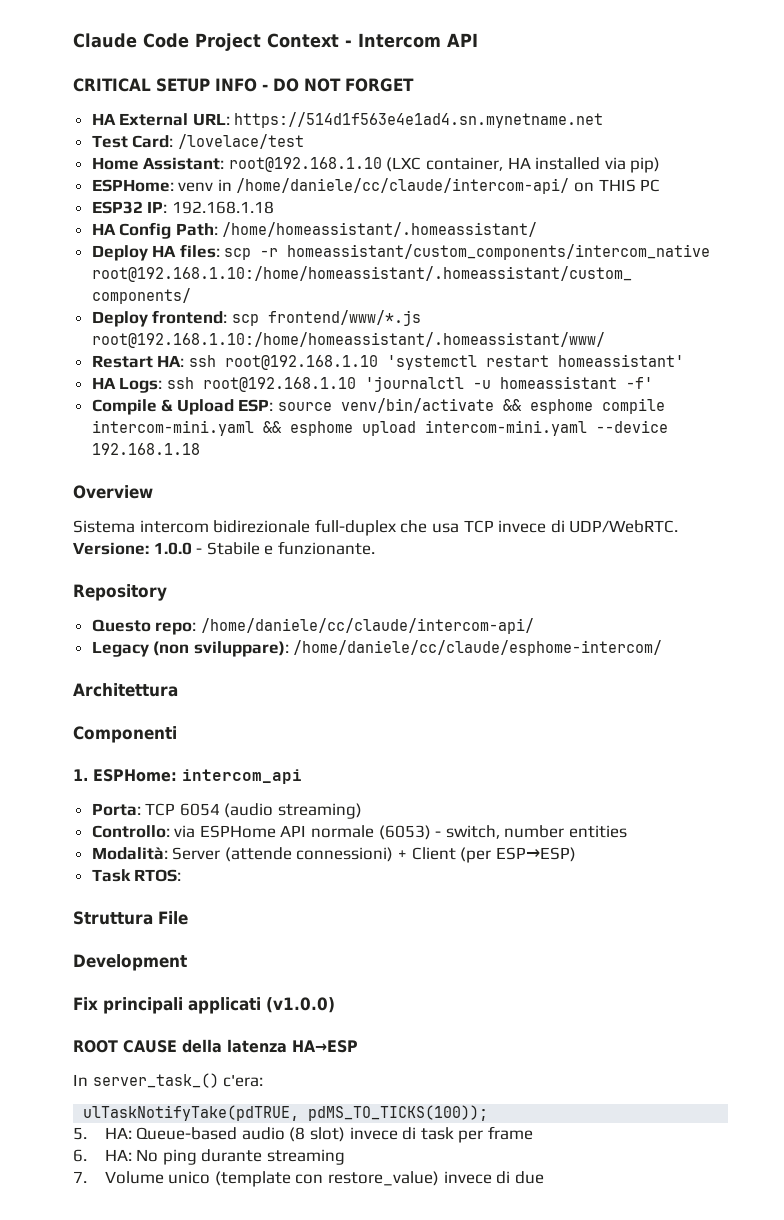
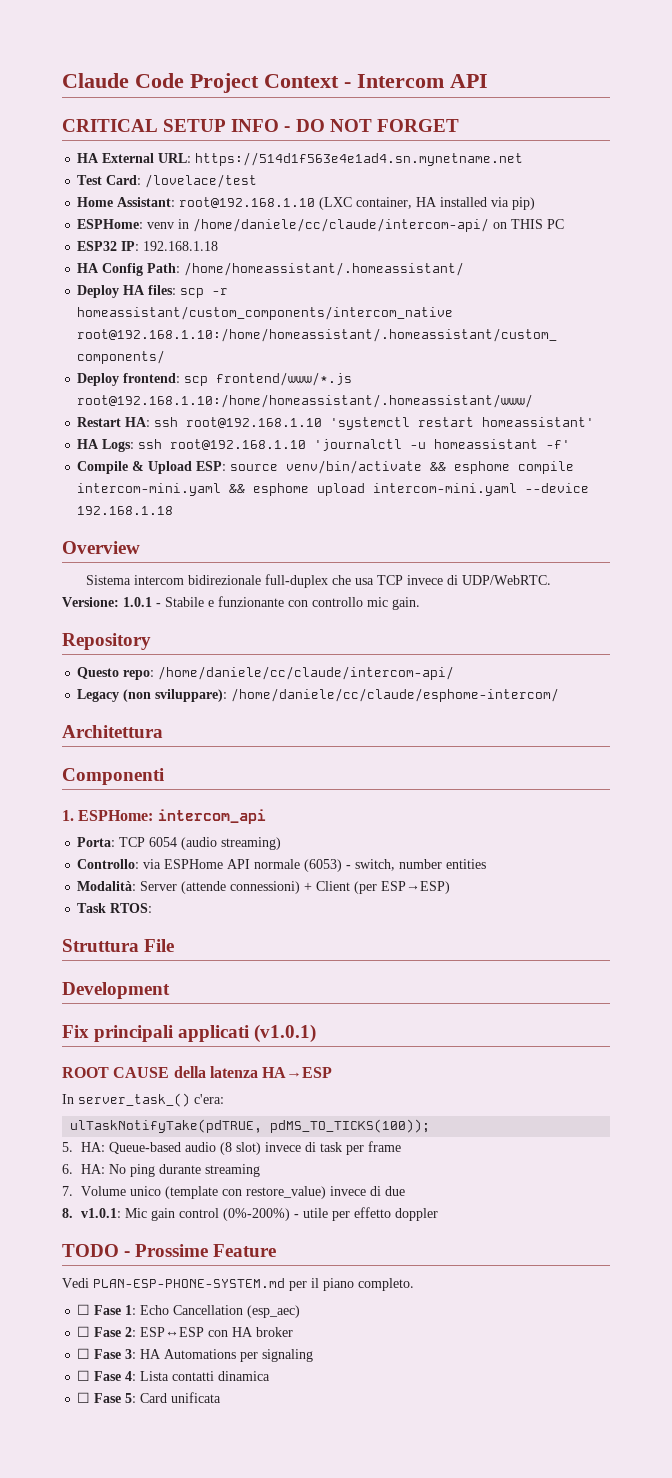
- Versione: 1.0.0 - Stabile e funzionante.
+ Versione: 1.0.1 - Stabile e funzionante con controllo mic gain.
- Fix principali applicati (v1.0.0)
+ Fix principali applicati (v1.0.1)
+ 8. v1.0.1: Mic gain control (0%-200%) - utile per effetto doppler
+ TODO - Prossime Feature
+ Vedi PLAN-ESP-PHONE-SYSTEM.md per il piano completo.
+ ☐ Fase 1: Echo Cancellation (esp_aec)
+ ☐ Fase 2: ESP↔ESP con HA broker
+ ☐ Fase 3: HA Automations per signaling
+ ☐ Fase 4: Lista contatti dinamica
+ ☐ Fase 5: Card unificata

